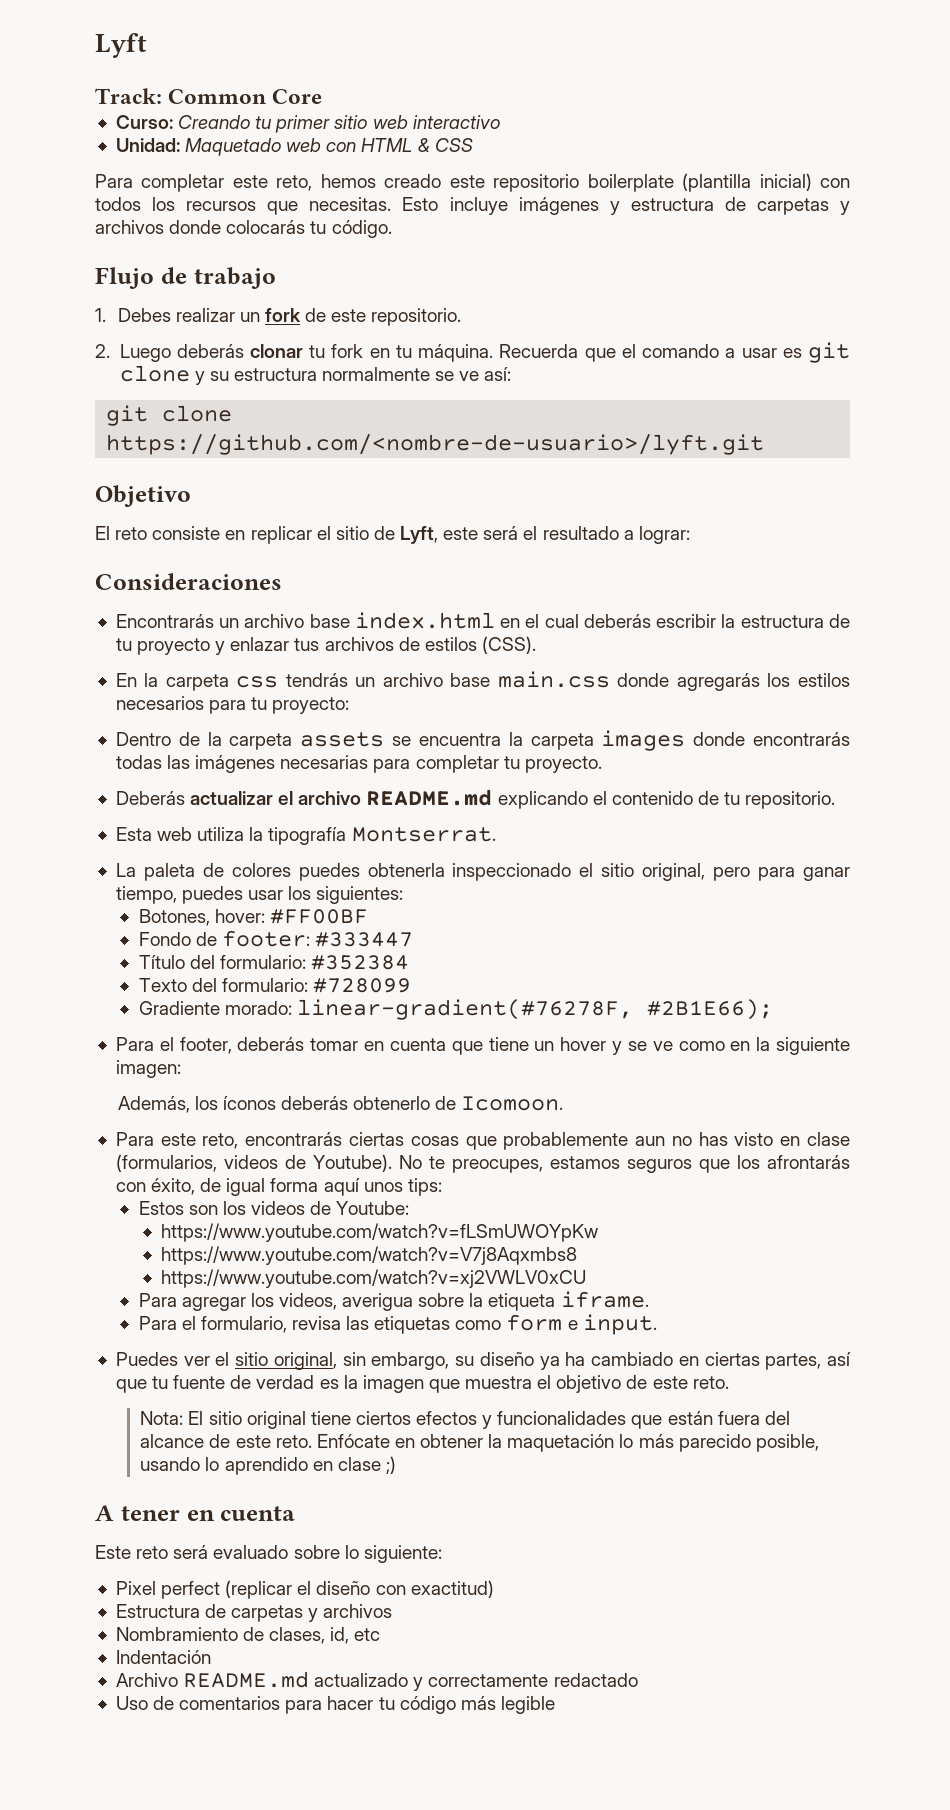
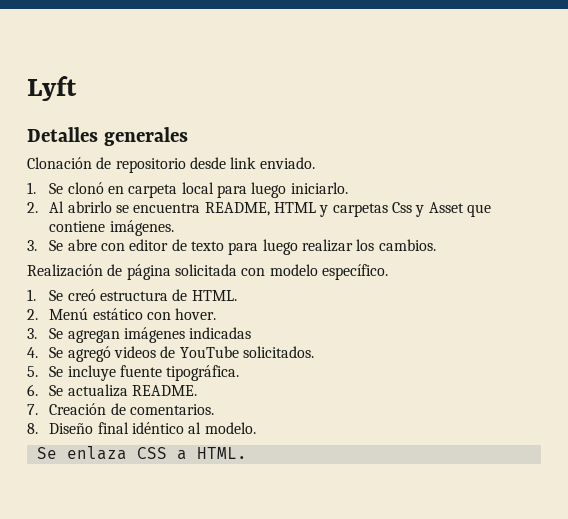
- Track: Common Core
- Curso: Creando tu primer sitio web interactivo
- Unidad: Maquetado web con HTML & CSS
- Para completar este reto, hemos creado este repositorio boilerplate (plantilla inicial) con todos los recursos que necesitas. Esto incluye imágenes y estructura de carpetas y archivos donde colocarás tu código.
- Flujo de trabajo
- 1. Debes realizar un fork de este repositorio.
- 2. Luego deberás clonar tu fork en tu máquina. Recuerda que el comando a usar es git clone y su estructura normalmente se ve así:
- git clone https://github.com/<nombre-de-usuario>/lyft.git
- Objetivo
- El reto consiste en replicar el sitio de Lyft, este será el resultado a lograr:
- Consideraciones
- Encontrarás un archivo base index.html en el cual deberás escribir la estructura de tu proyecto y enlazar tus archivos de estilos (CSS).
- En la carpeta css tendrás un archivo base main.css donde agregarás los estilos necesarios para tu proyecto:
- Dentro de la carpeta assets se encuentra la carpeta images donde encontrarás todas las imágenes necesarias para completar tu proyecto.
- Deberás actualizar el archivo README.md explicando el contenido de tu repositorio.
- Esta web utiliza la tipografía Montserrat.
- La paleta de colores puedes obtenerla inspeccionado el sitio original, pero para ganar tiempo, puedes usar los siguientes:
- Botones, hover: #FF00BF
- Fondo de footer: #333447
- Título del formulario: #352384
- Texto del formulario: #728099
- Gradiente morado: linear-gradient(#76278F, #2B1E66);
- Para el footer, deberás tomar en cuenta que tiene un hover y se ve como en la siguiente imagen:
- Además, los íconos deberás obtenerlo de Icomoon.
- Para este reto, encontrarás ciertas cosas que probablemente aun no has visto en clase (formularios, videos de Youtube). No te preocupes, estamos seguros que los afrontarás con éxito, de igual forma aquí unos tips:
- Estos son los videos de Youtube:
- https://www.youtube.com/watch?v=fLSmUWOYpKw
- https://www.youtube.com/watch?v=V7j8Aqxmbs8
- https://www.youtube.com/watch?v=xj2VWLV0xCU
- Para agregar los videos, averigua sobre la etiqueta iframe.
- Para el formulario, revisa las etiquetas como form e input.
- Puedes ver el sitio original, sin embargo, su diseño ya ha cambiado en ciertas partes, así que tu fuente de verdad es la imagen que muestra el objetivo de este reto.
- Nota: El sitio original tiene ciertos efectos y funcionalidades que están fuera del alcance de este reto. Enfócate en obtener la maquetación lo más parecido posible, usando lo aprendido en clase ;)
- A tener en cuenta
- Este reto será evaluado sobre lo siguiente:
- Pixel perfect (replicar el diseño con exactitud)
- Estructura de carpetas y archivos
- Nombramiento de clases, id, etc
- Indentación
- Archivo README.md actualizado y correctamente redactado
- Uso de comentarios para hacer tu código más legible
+ Detalles generales
+ Clonación de repositorio desde link enviado.
+ 1. Se clonó en carpeta local para luego iniciarlo.
+ 2. Al abrirlo se encuentra README, HTML y carpetas Css y Asset que contiene imágenes.
+ 3. Se abre con editor de texto para luego realizar los cambios.
+ Realización de página solicitada con modelo específico.
+ 1. Se creó estructura de HTML.
+ 2. Menú estático con hover.
+ 3. Se agregan imágenes indicadas
+ 4. Se agregó videos de YouTube solicitados.
+ 5. Se incluye fuente tipográfica.
+ 6. Se actualiza README.
+ 7. Creación de comentarios.
+ 8. Diseño final idéntico al modelo.
+ Se enlaza CSS a HTML.

